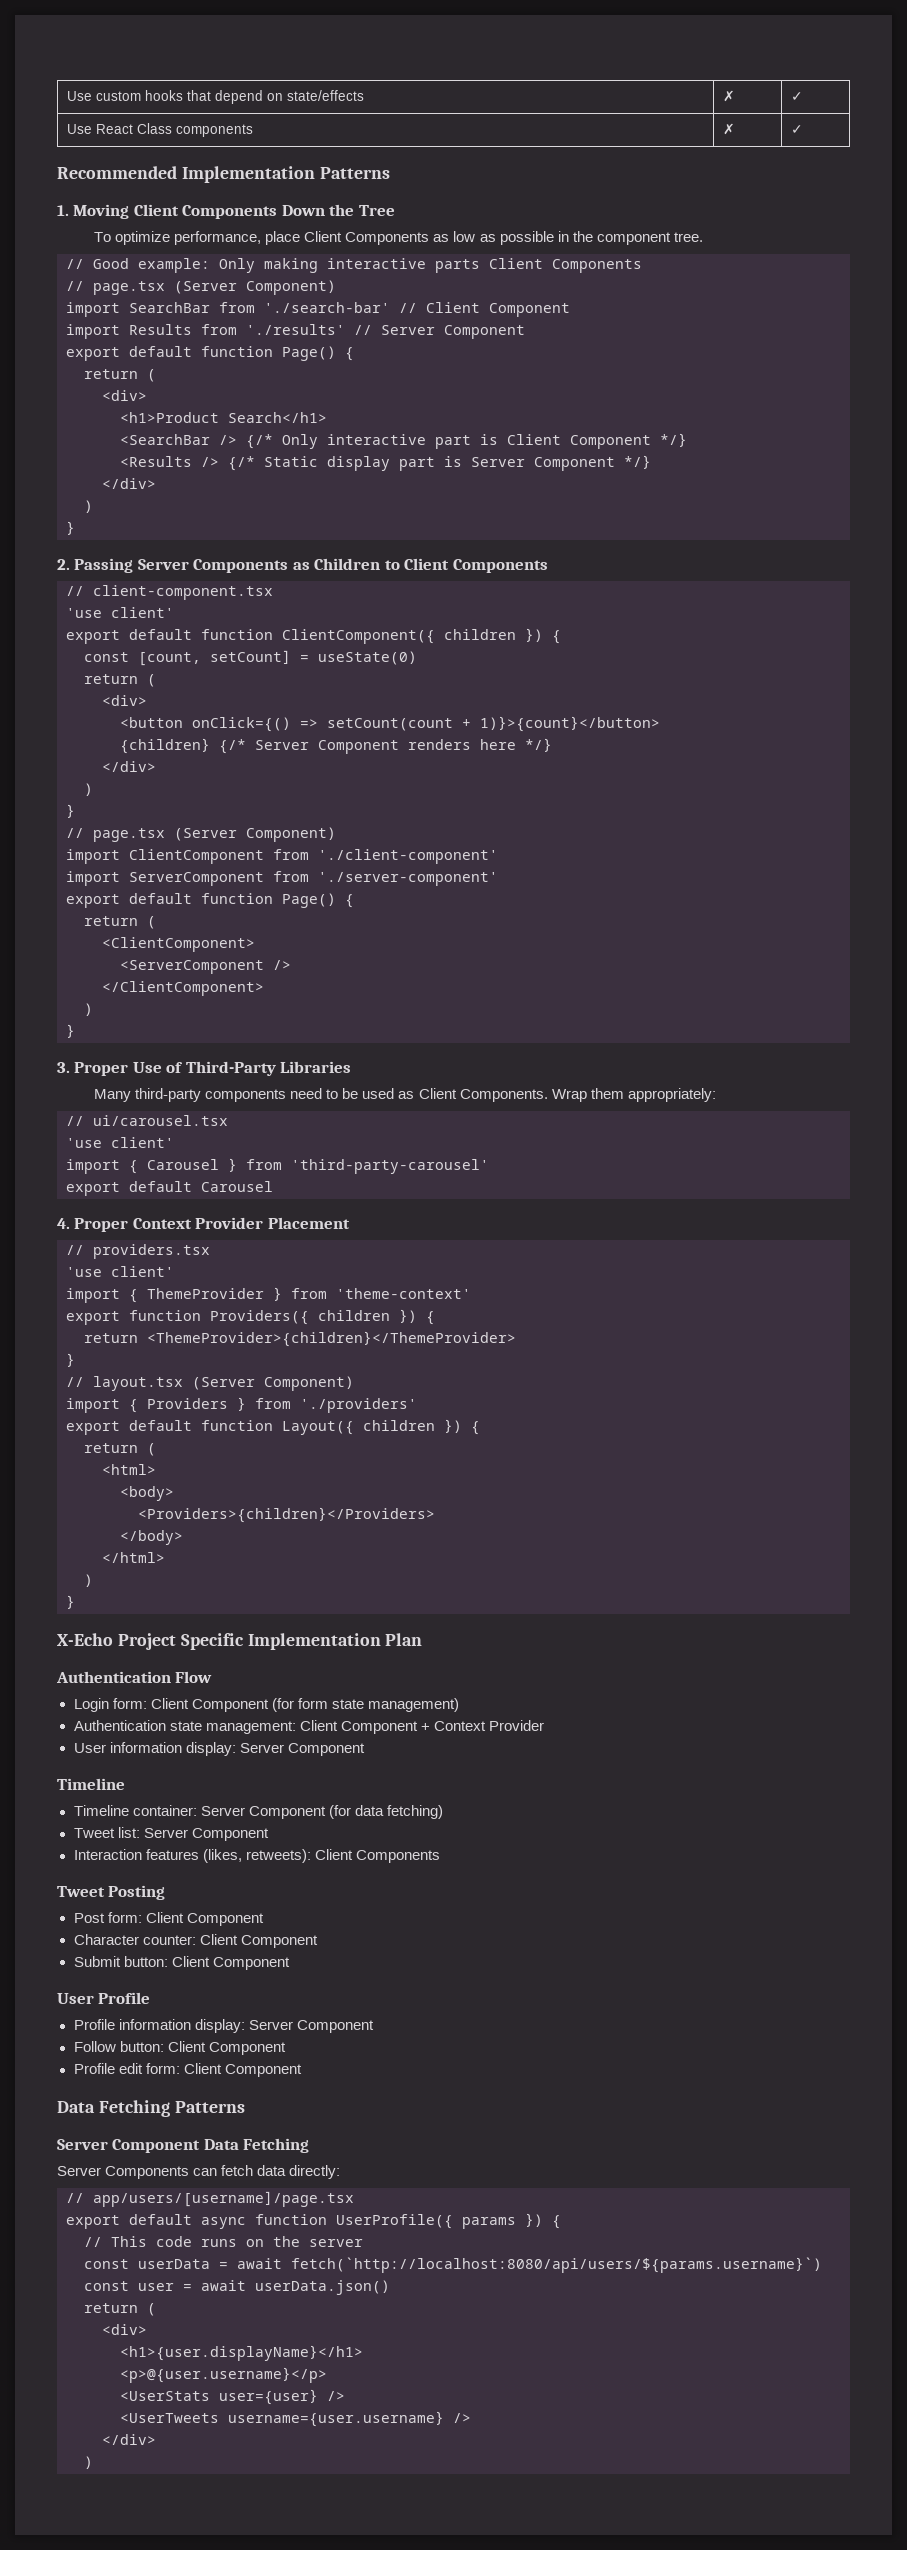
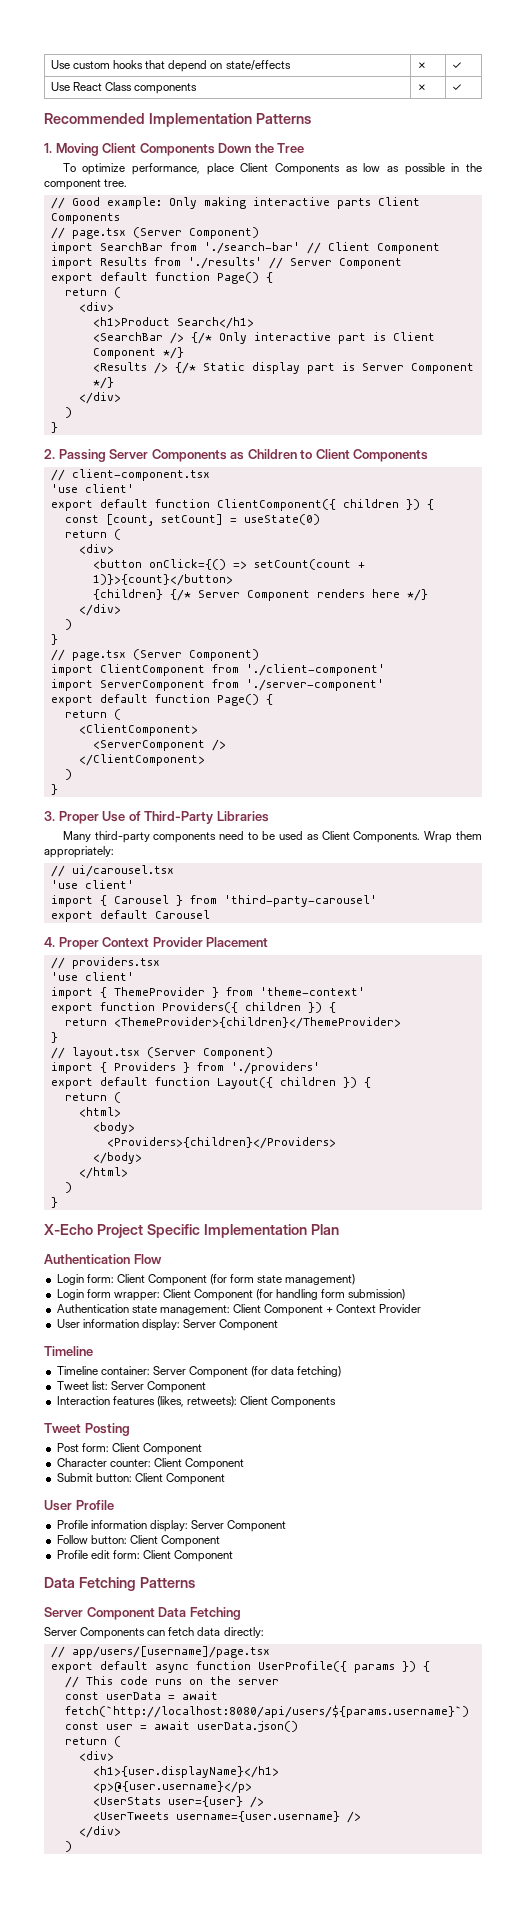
+ Login form wrapper: Client Component (for handling form submission)

